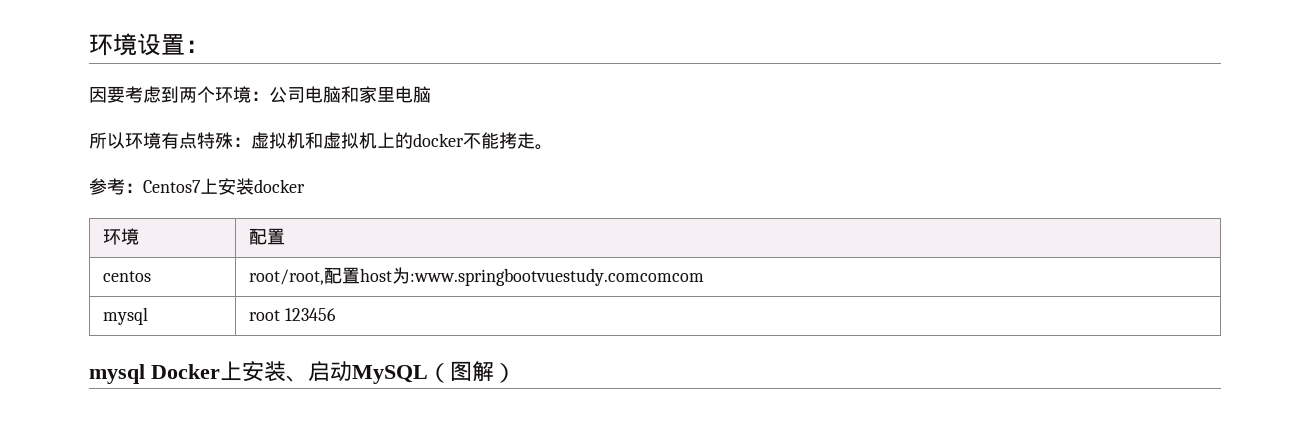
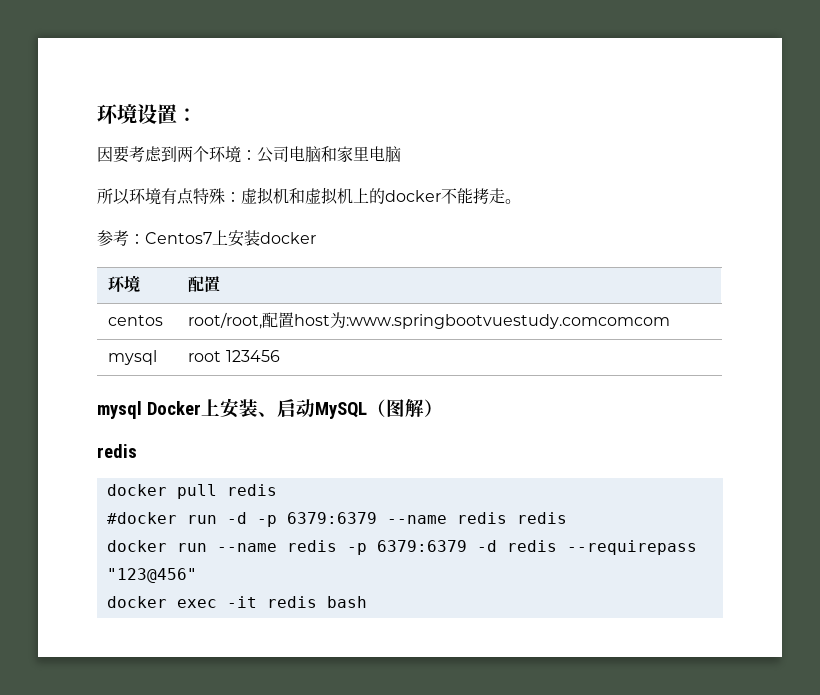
  mysql Docker上安装、启动MySQL（图解）
+ redis
+ docker pull redis
+ #docker run -d -p 6379:6379 --name redis redis
+ docker run --name redis -p 6379:6379 -d redis --requirepass "123@456"
+ docker exec -it redis bash

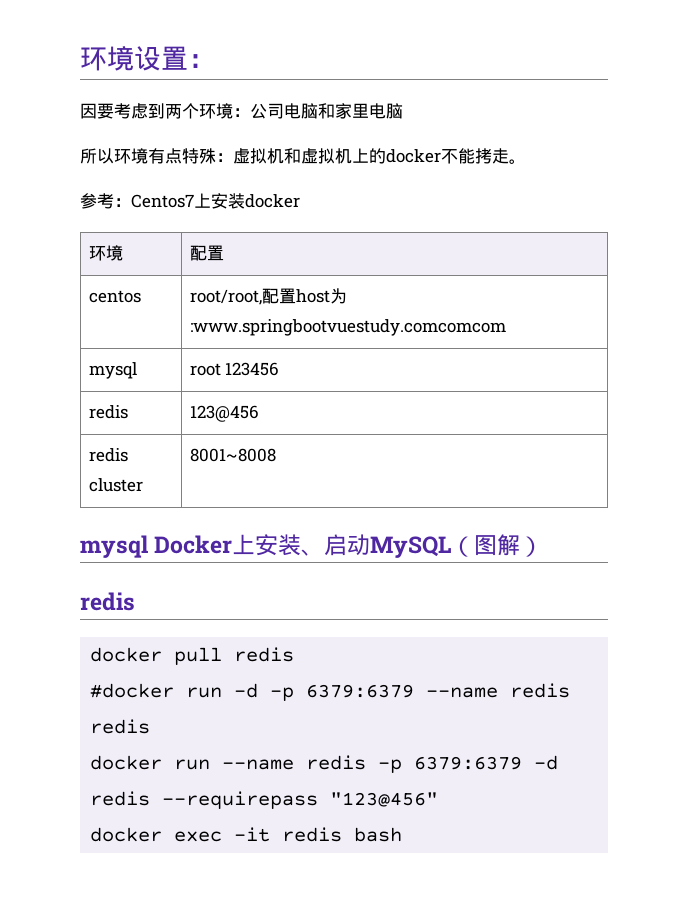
+ redis | 123@456
+ redis cluster | 8001~8008

